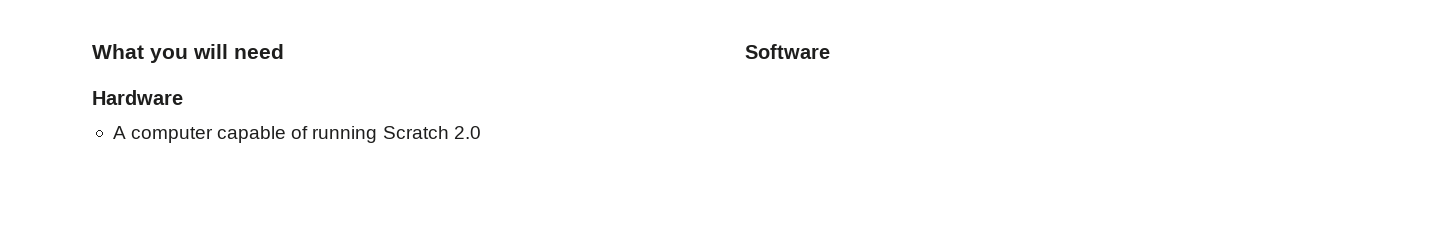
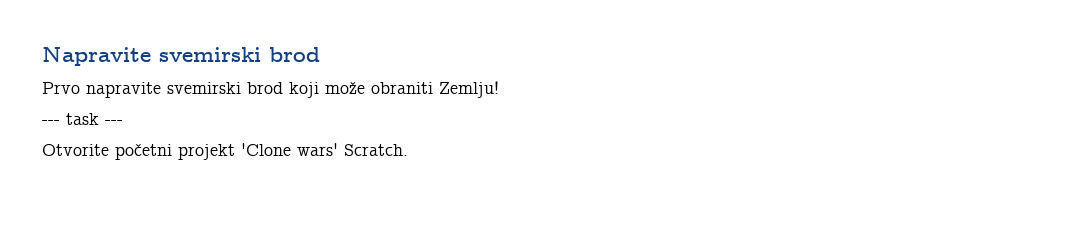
- What you will need
- Hardware
- A computer capable of running Scratch 2.0
- Software
+ Napravite svemirski brod
+ Prvo napravite svemirski brod koji može obraniti Zemlju!
+ --- task ---
+ Otvorite početni projekt 'Clone wars' Scratch.

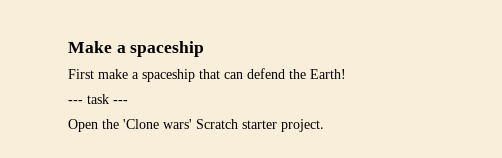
- Napravite svemirski brod
- Prvo napravite svemirski brod koji može obraniti Zemlju!
+ Make a spaceship
+ First make a spaceship that can defend the Earth!
  --- task ---
- Otvorite početni projekt 'Clone wars' Scratch.
+ Open the 'Clone wars' Scratch starter project.

